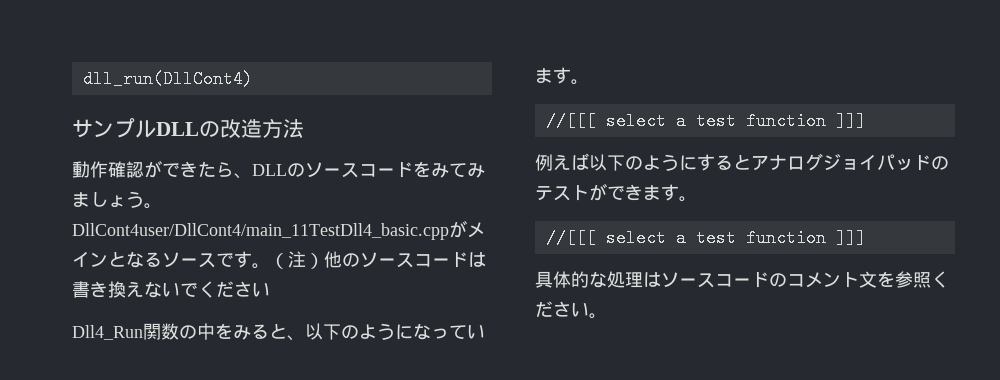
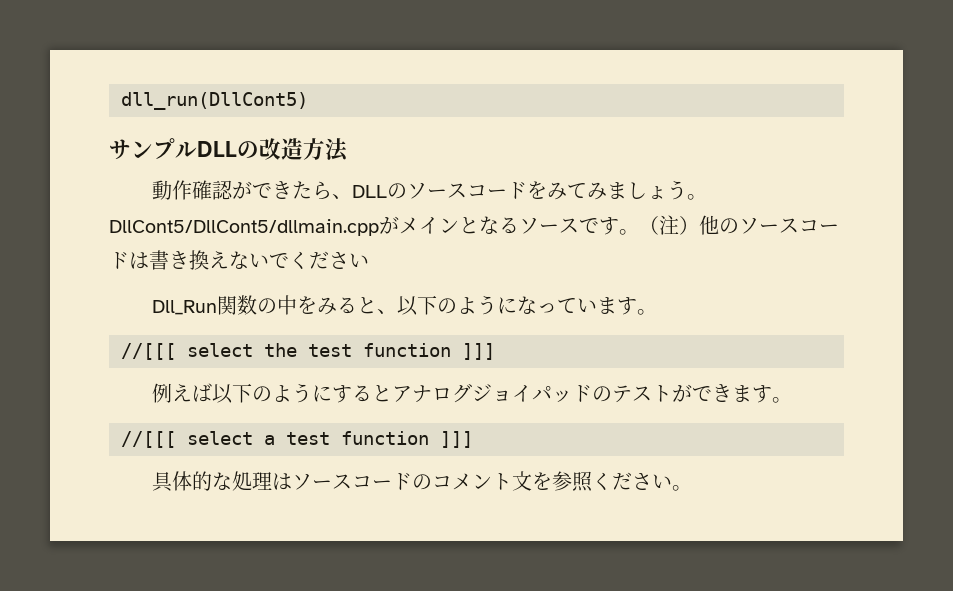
- dll_run(DllCont4)
+ dll_run(DllCont5)
- DllCont4user/DllCont4/main_11TestDll4_basic.cppがメインとなるソースです。
+ DllCont5/DllCont5/dllmain.cppがメインとなるソースです。
- Dll4_Run関数の中をみると、以下のようになっています。
- //[[[ select a test function ]]]
+ Dll_Run関数の中をみると、以下のようになっています。
+ //[[[ select the test function ]]]

